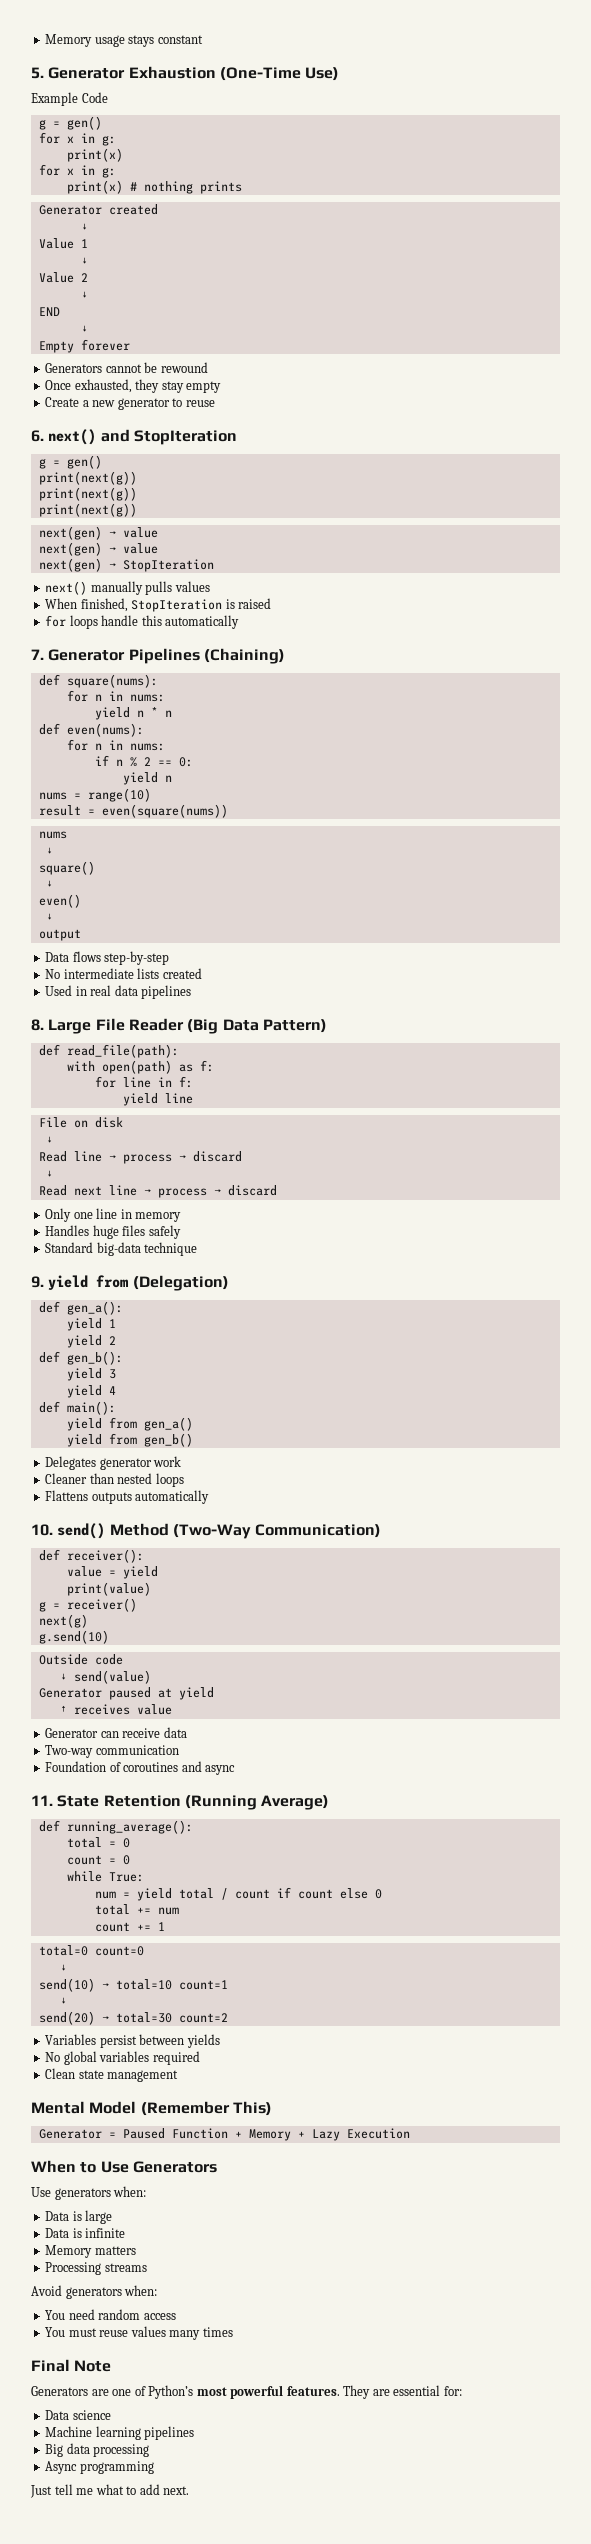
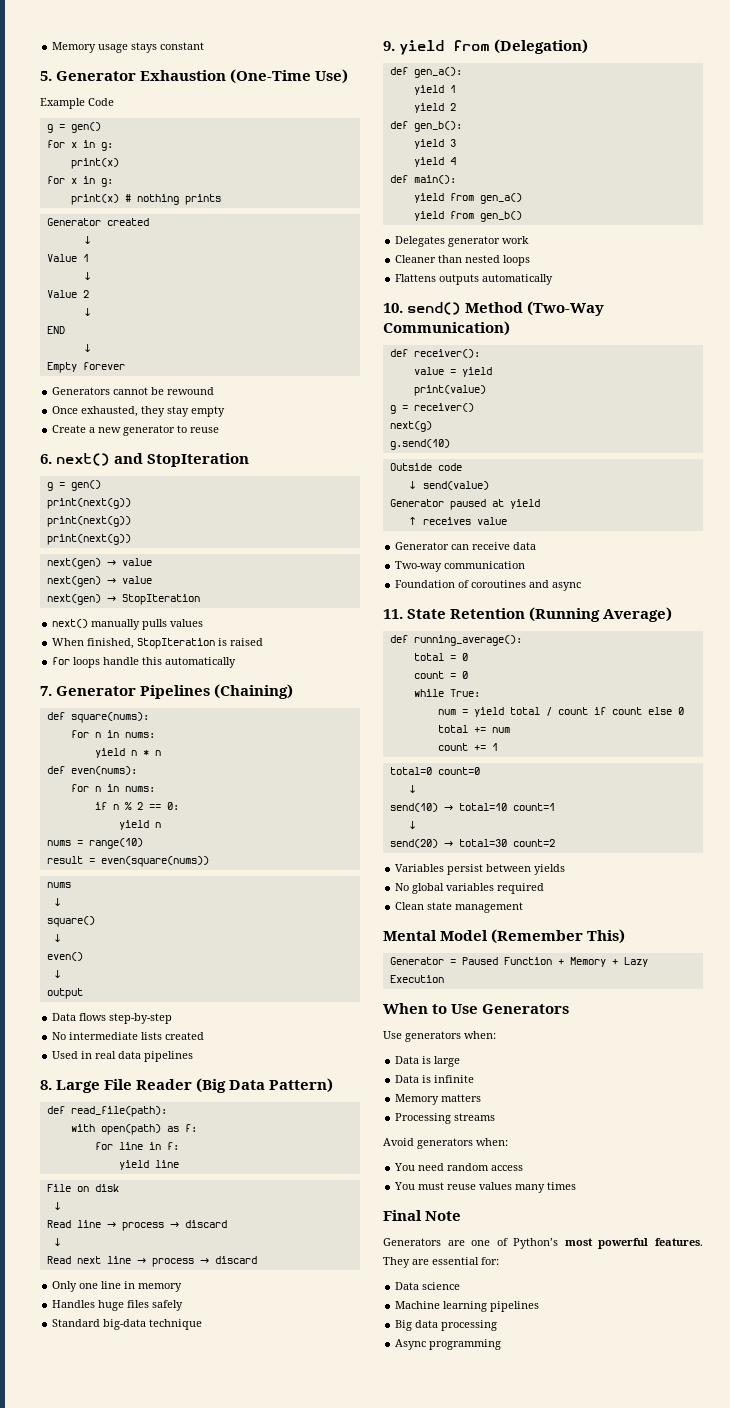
- Just tell me what to add next.

